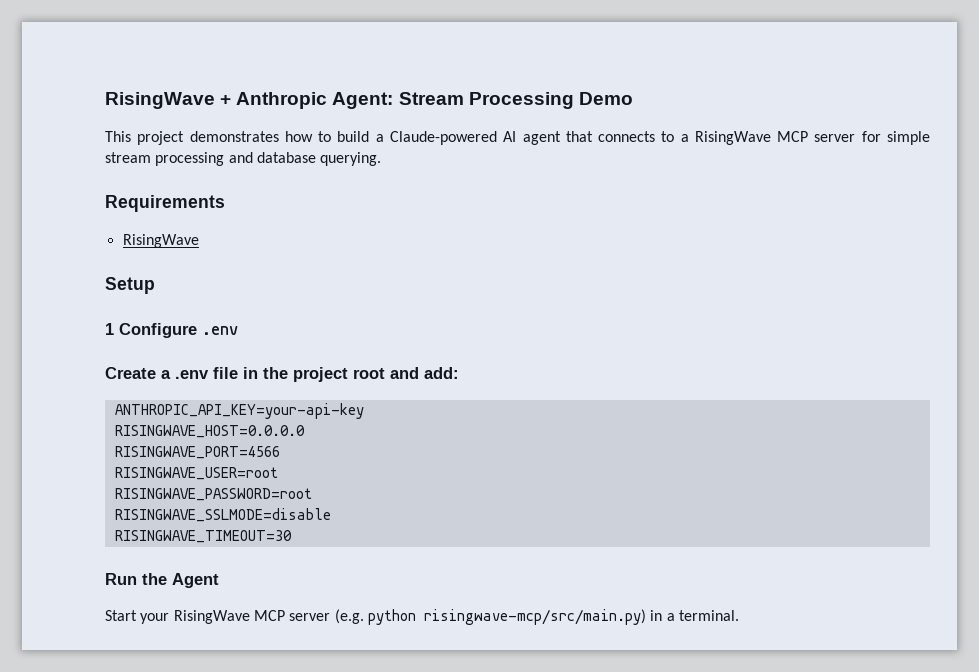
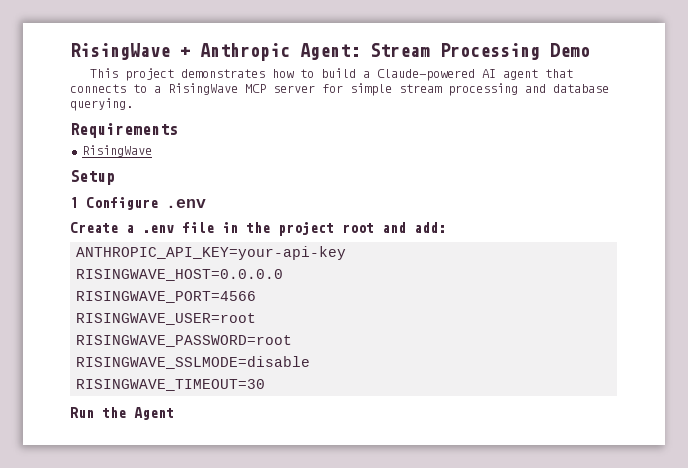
- Start your RisingWave MCP server (e.g. python risingwave-mcp/src/main.py) in a terminal.

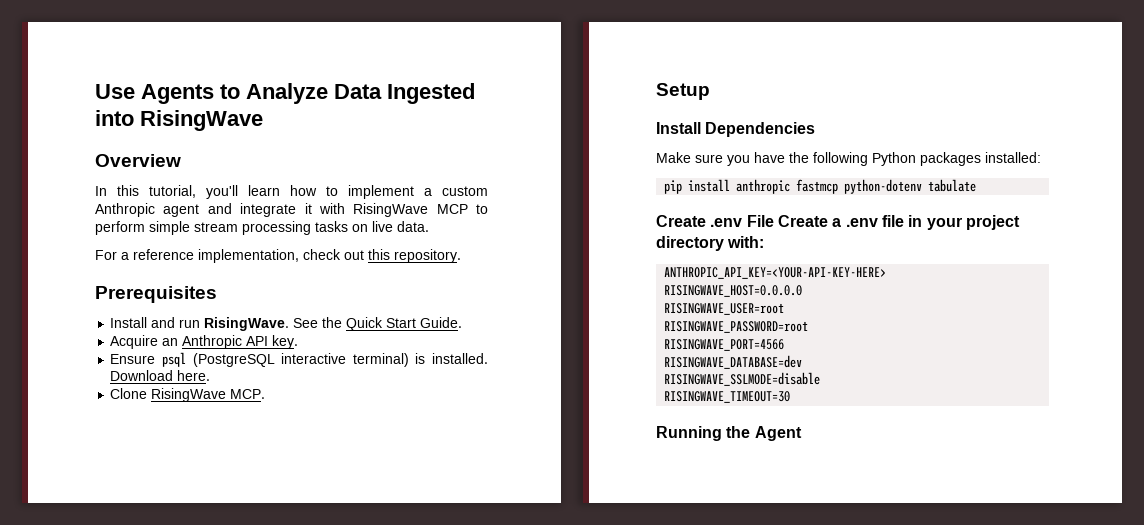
- RisingWave + Anthropic Agent: Stream Processing Demo
- This project demonstrates how to build a Claude-powered AI agent that connects to a RisingWave MCP server for simple stream processing and database querying.
- Requirements
- RisingWave
+ Use Agents to Analyze Data Ingested into RisingWave
+ Overview
+ In this tutorial, you'll learn how to implement a custom Anthropic agent and integrate it with RisingWave MCP to perform simple stream processing tasks on live data.
+ For a reference implementation, check out this repository.
+ Prerequisites
+ Install and run RisingWave. See the Quick Start Guide.
+ Acquire an Anthropic API key.
+ Ensure psql (PostgreSQL interactive terminal) is installed. Download here.
+ Clone RisingWave MCP.
- 1 Configure .env
- Create a .env file in the project root and add:
- ANTHROPIC_API_KEY=your-api-key
+ Install Dependencies
+ Make sure you have the following Python packages installed:
+ pip install anthropic fastmcp python-dotenv tabulate
+ Create .env File Create a .env file in your project directory with:
+ ANTHROPIC_API_KEY=<YOUR-API-KEY-HERE>
- RISINGWAVE_PORT=4566
+ RISINGWAVE_PORT=4566
+ RISINGWAVE_DATABASE=dev
- Run the Agent
+ Running the Agent

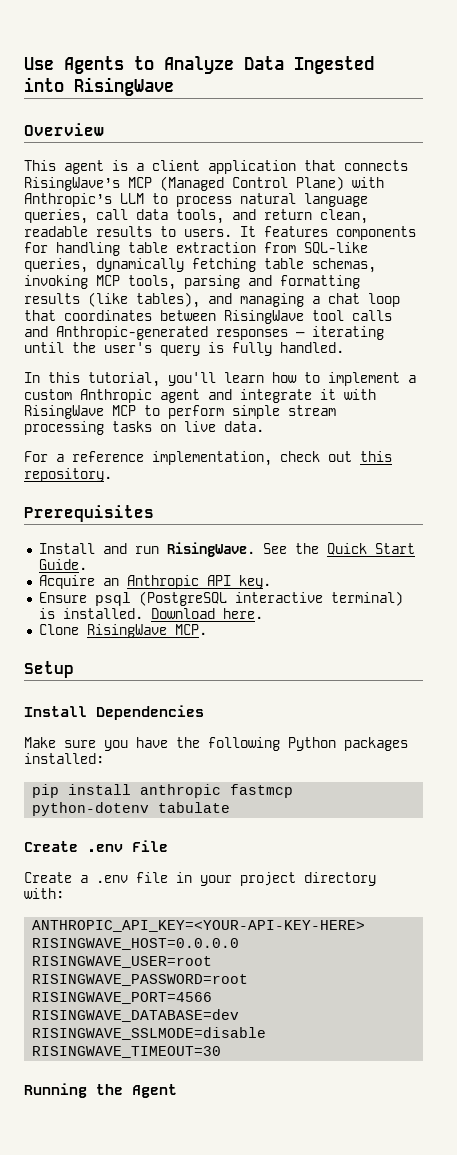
+ This agent is a client application that connects RisingWave’s MCP (Managed Control Plane) with Anthropic’s LLM to process natural language queries, call data tools, and return clean, readable results to users. It features components for handling table extraction from SQL-like queries, dynamically fetching table schemas, invoking MCP tools, parsing and formatting results (like tables), and managing a chat loop that coordinates between RisingWave tool calls and Anthropic-generated responses — iterating until the user's query is fully handled.
- Create .env File Create a .env file in your project directory with:
+ Create .env File
+ Create a .env file in your project directory with:

